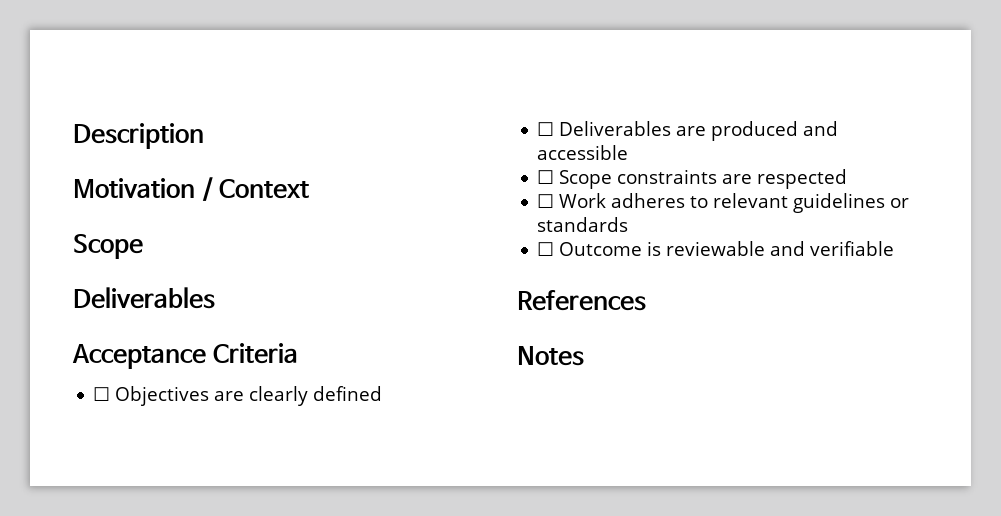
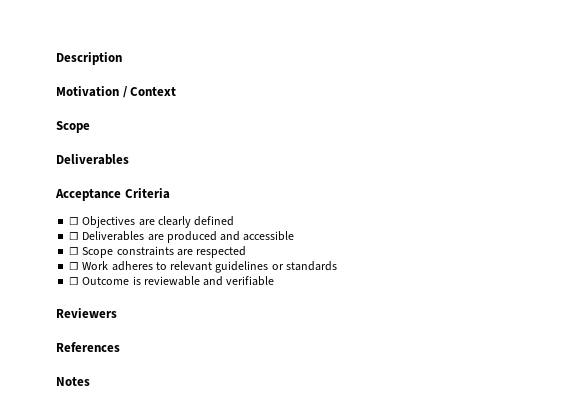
+ Reviewers

